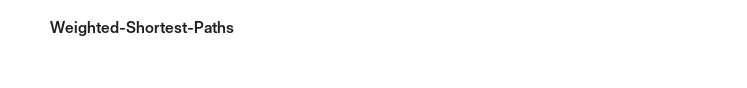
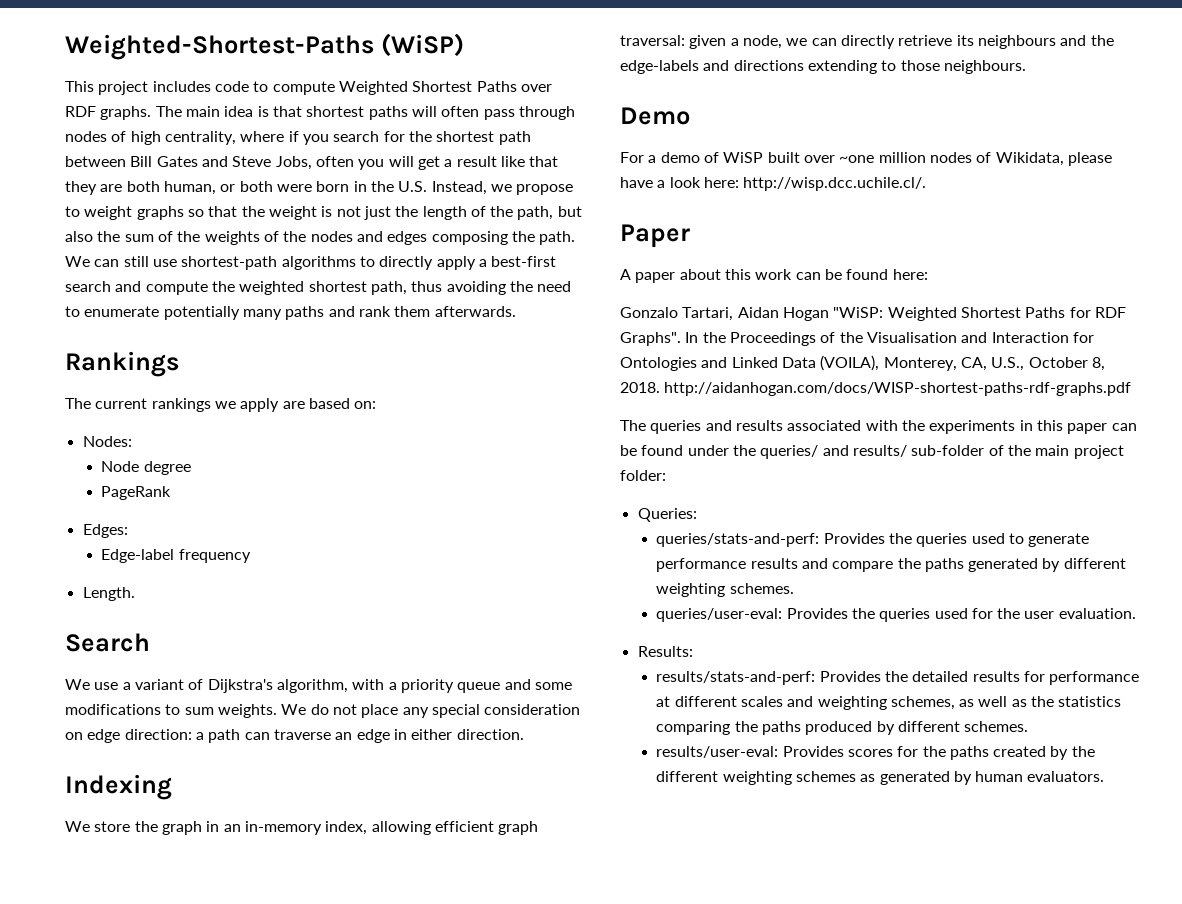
- Weighted-Shortest-Paths
+ Weighted-Shortest-Paths (WiSP)
+ This project includes code to compute Weighted Shortest Paths over RDF graphs. The main idea is that shortest paths will often pass through nodes of high centrality, where if you search for the shortest path between Bill Gates and Steve Jobs, often you will get a result like that they are both human, or both were born in the U.S. Instead, we propose to weight graphs so that the weight is not just the length of the path, but also the sum of the weights of the nodes and edges composing the path. We can still use shortest-path algorithms to directly apply a best-first search and compute the weighted shortest path, thus avoiding the need to enumerate potentially many paths and rank them afterwards.
+ Rankings
+ The current rankings we apply are based on:
+ Nodes:
+ Node degree
+ PageRank
+ Edges:
+ Edge-label frequency
+ Length.
+ Search
+ We use a variant of Dijkstra's algorithm, with a priority queue and some modifications to sum weights. We do not place any special consideration on edge direction: a path can traverse an edge in either direction.
+ Indexing
+ We store the graph in an in-memory index, allowing efficient graph traversal: given a node, we can directly retrieve its neighbours and the edge-labels and directions extending to those neighbours.
+ Demo
+ For a demo of WiSP built over ~one million nodes of Wikidata, please have a look here: http://wisp.dcc.uchile.cl/.
+ Paper
+ A paper about this work can be found here:
+ Gonzalo Tartari, Aidan Hogan "WiSP: Weighted Shortest Paths for RDF Graphs". In the Proceedings of the Visualisation and Interaction for Ontologies and Linked Data (VOILA), Monterey, CA, U.S., October 8, 2018. http://aidanhogan.com/docs/WISP-shortest-paths-rdf-graphs.pdf
+ The queries and results associated with the experiments in this paper can be found under the queries/ and results/ sub-folder of the main project folder:
+ Queries:
+ queries/stats-and-perf: Provides the queries used to generate performance results and compare the paths generated by different weighting schemes.
+ queries/user-eval: Provides the queries used for the user evaluation.
+ Results:
+ results/stats-and-perf: Provides the detailed results for performance at different scales and weighting schemes, as well as the statistics comparing the paths produced by different schemes.
+ results/user-eval: Provides scores for the paths created by the different weighting schemes as generated by human evaluators.

